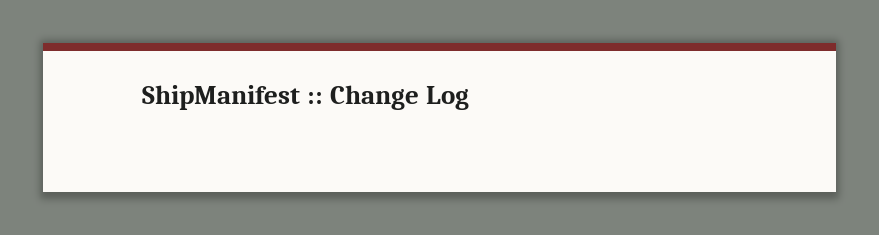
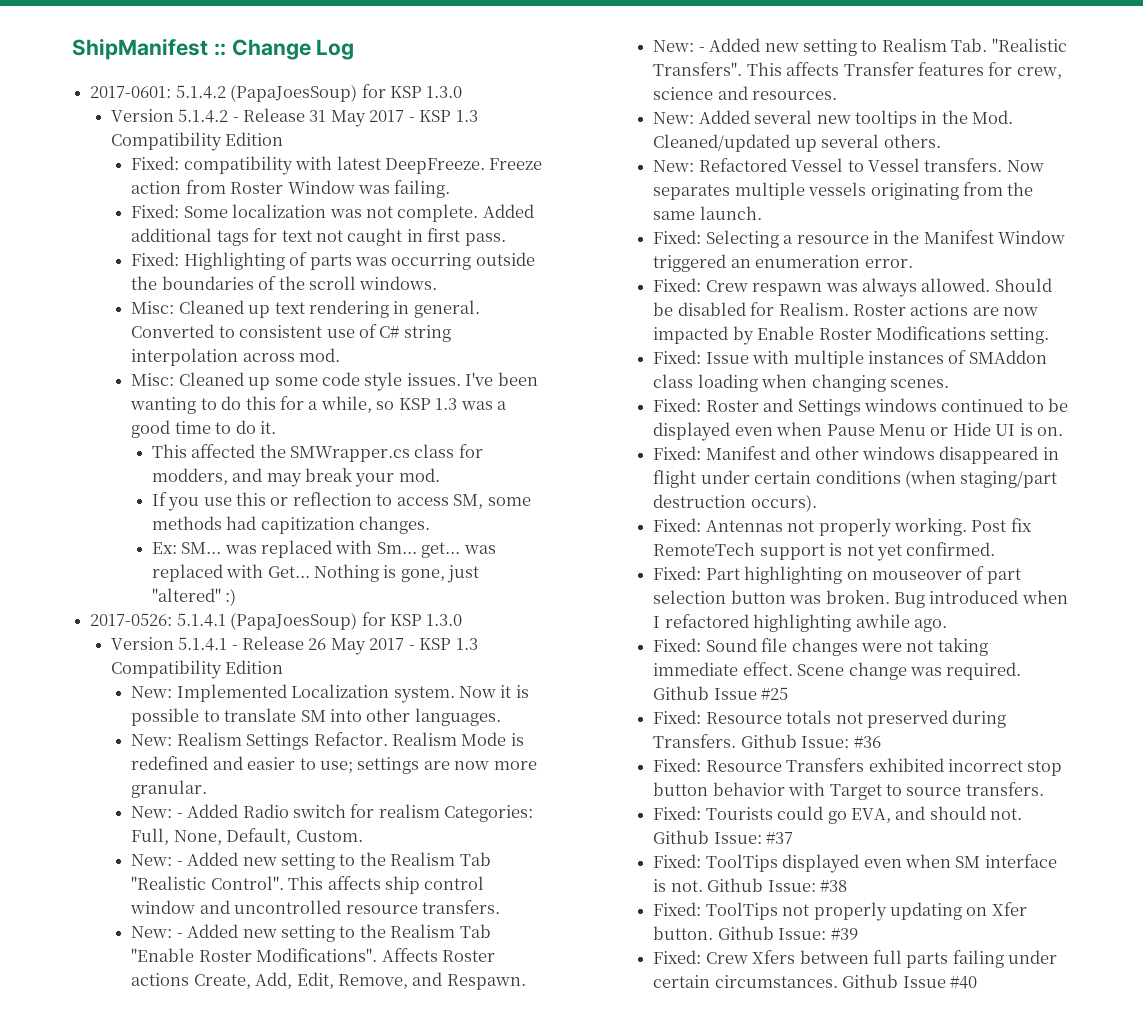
+ 2017-0601: 5.1.4.2 (PapaJoesSoup) for KSP 1.3.0
+ Version 5.1.4.2 - Release 31 May 2017 - KSP 1.3 Compatibility Edition
+ Fixed: compatibility with latest DeepFreeze. Freeze action from Roster Window was failing.
+ Fixed: Some localization was not complete. Added additional tags for text not caught in first pass.
+ Fixed: Highlighting of parts was occurring outside the boundaries of the scroll windows.
+ Misc: Cleaned up text rendering in general. Converted to consistent use of C# string interpolation across mod.
+ Misc: Cleaned up some code style issues. I've been wanting to do this for a while, so KSP 1.3 was a good time to do it.
+ This affected the SMWrapper.cs class for modders, and may break your mod.
+ If you use this or reflection to access SM, some methods had capitization changes.
+ Ex: SM... was replaced with Sm... get... was replaced with Get... Nothing is gone, just "altered" :)
+ 2017-0526: 5.1.4.1 (PapaJoesSoup) for KSP 1.3.0
+ Version 5.1.4.1 - Release 26 May 2017 - KSP 1.3 Compatibility Edition
+ New: Implemented Localization system. Now it is possible to translate SM into other languages.
+ New: Realism Settings Refactor. Realism Mode is redefined and easier to use; settings are now more granular.
+ New: - Added Radio switch for realism Categories: Full, None, Default, Custom.
+ New: - Added new setting to the Realism Tab "Realistic Control". This affects ship control window and uncontrolled resource transfers.
+ New: - Added new setting to the Realism Tab "Enable Roster Modifications". Affects Roster actions Create, Add, Edit, Remove, and Respawn.
+ New: - Added new setting to Realism Tab. "Realistic Transfers". This affects Transfer features for crew, science and resources.
+ New: Added several new tooltips in the Mod. Cleaned/updated up several others.
+ New: Refactored Vessel to Vessel transfers. Now separates multiple vessels originating from the same launch.
+ Fixed: Selecting a resource in the Manifest Window triggered an enumeration error.
+ Fixed: Crew respawn was always allowed. Should be disabled for Realism. Roster actions are now impacted by Enable Roster Modifications setting.
+ Fixed: Issue with multiple instances of SMAddon class loading when changing scenes.
+ Fixed: Roster and Settings windows continued to be displayed even when Pause Menu or Hide UI is on.
+ Fixed: Manifest and other windows disappeared in flight under certain conditions (when staging/part destruction occurs).
+ Fixed: Antennas not properly working. Post fix RemoteTech support is not yet confirmed.
+ Fixed: Part highlighting on mouseover of part selection button was broken. Bug introduced when I refactored highlighting awhile ago.
+ Fixed: Sound file changes were not taking immediate effect. Scene change was required. Github Issue #25
+ Fixed: Resource totals not preserved during Transfers. Github Issue: #36
+ Fixed: Resource Transfers exhibited incorrect stop button behavior with Target to source transfers.
+ Fixed: Tourists could go EVA, and should not. Github Issue: #37
+ Fixed: ToolTips displayed even when SM interface is not. Github Issue: #38
+ Fixed: ToolTips not properly updating on Xfer button. Github Issue: #39
+ Fixed: Crew Xfers between full parts failing under certain circumstances. Github Issue #40

